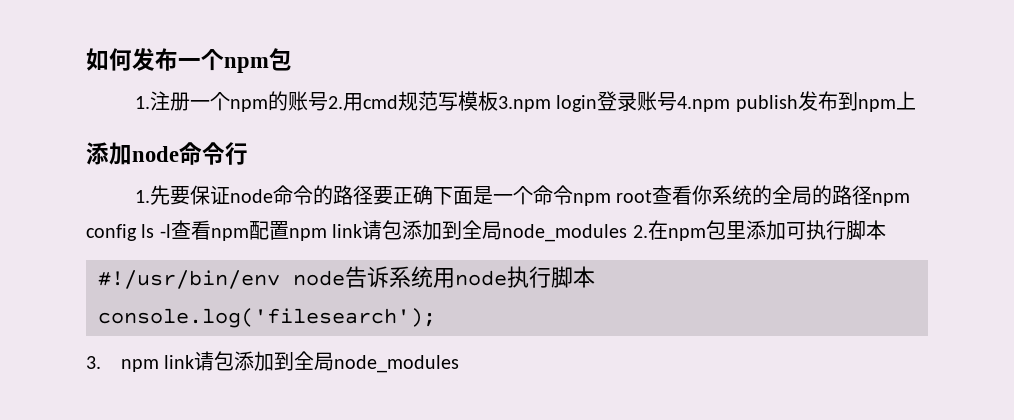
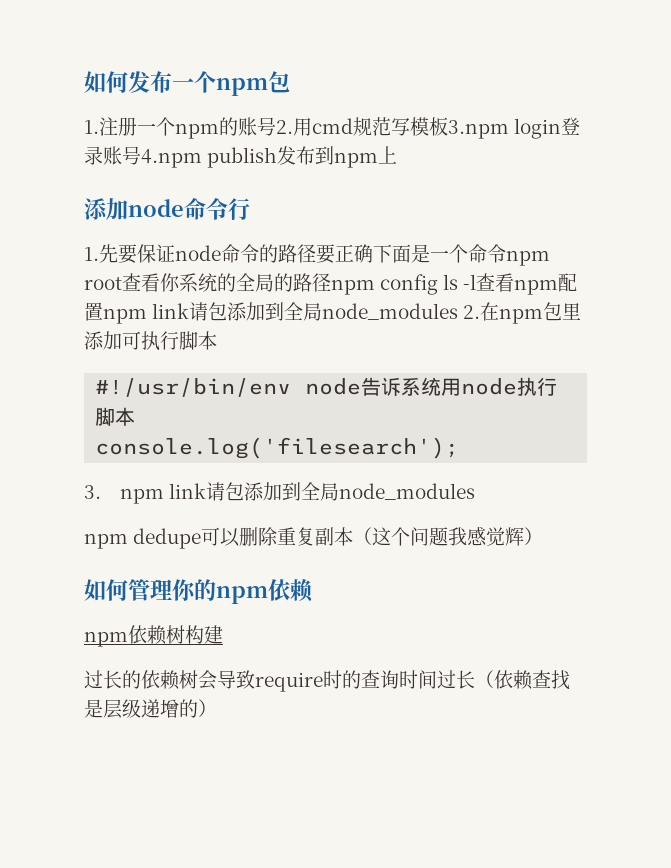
+ npm dedupe可以删除重复副本（这个问题我感觉辉）
+ 如何管理你的npm依赖
+ npm依赖树构建
+ 过长的依赖树会导致require时的查询时间过长（依赖查找是层级递增的）

